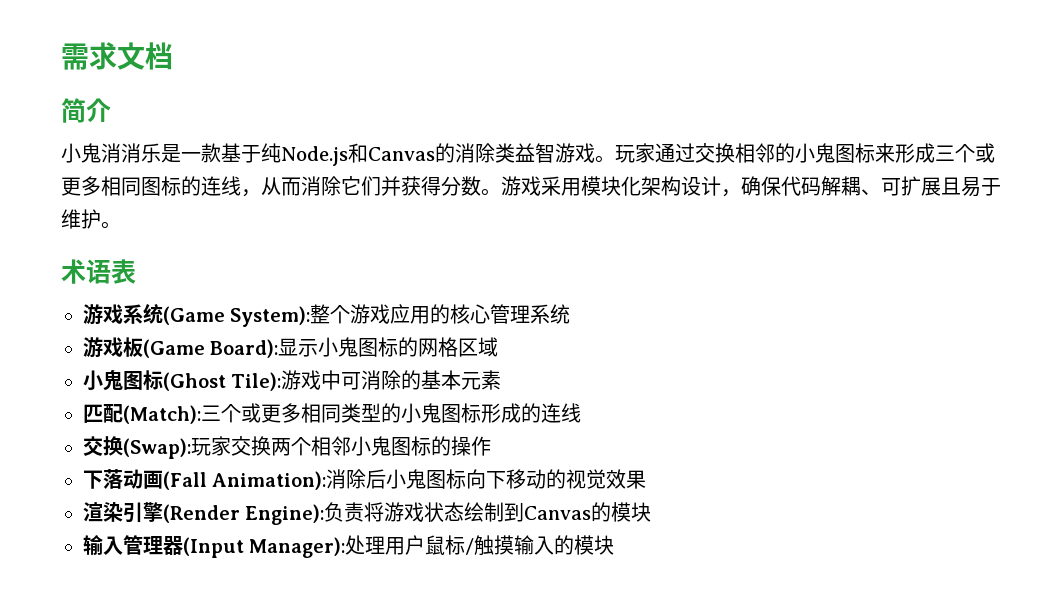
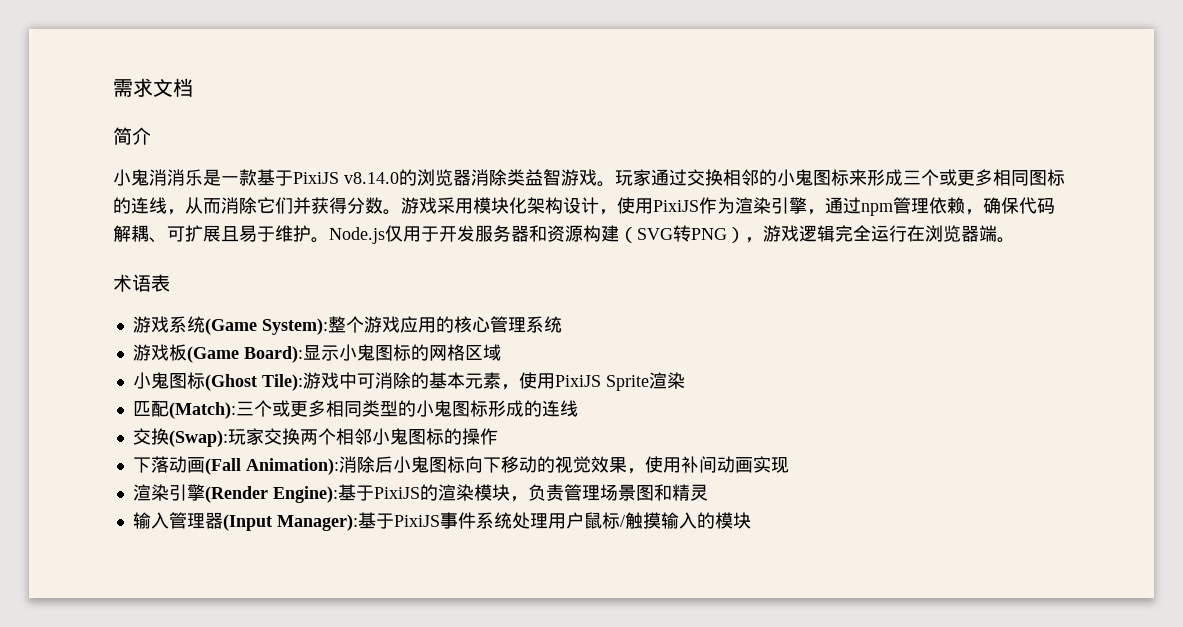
- 小鬼消消乐是一款基于纯Node.js和Canvas的消除类益智游戏。
+ 小鬼消消乐是一款基于PixiJS v8.14.0的浏览器消除类益智游戏。
- 游戏采用模块化架构设计，确保代码解耦、可扩展且易于维护。
+ 游戏采用模块化架构设计，使用PixiJS作为渲染引擎，通过npm管理依赖，确保代码解耦、可扩展且易于维护。Node.js仅用于开发服务器和资源构建（SVG转PNG），游戏逻辑完全运行在浏览器端。
- 小鬼图标(Ghost Tile):游戏中可消除的基本元素
+ 小鬼图标(Ghost Tile):游戏中可消除的基本元素，使用PixiJS Sprite渲染
- 下落动画(Fall Animation):消除后小鬼图标向下移动的视觉效果
+ 下落动画(Fall Animation):消除后小鬼图标向下移动的视觉效果，使用补间动画实现
- 渲染引擎(Render Engine):负责将游戏状态绘制到Canvas的模块
+ 渲染引擎(Render Engine):基于PixiJS的渲染模块，负责管理场景图和精灵
- 输入管理器(Input Manager):处理用户鼠标/触摸输入的模块
+ 输入管理器(Input Manager):基于PixiJS事件系统处理用户鼠标/触摸输入的模块

